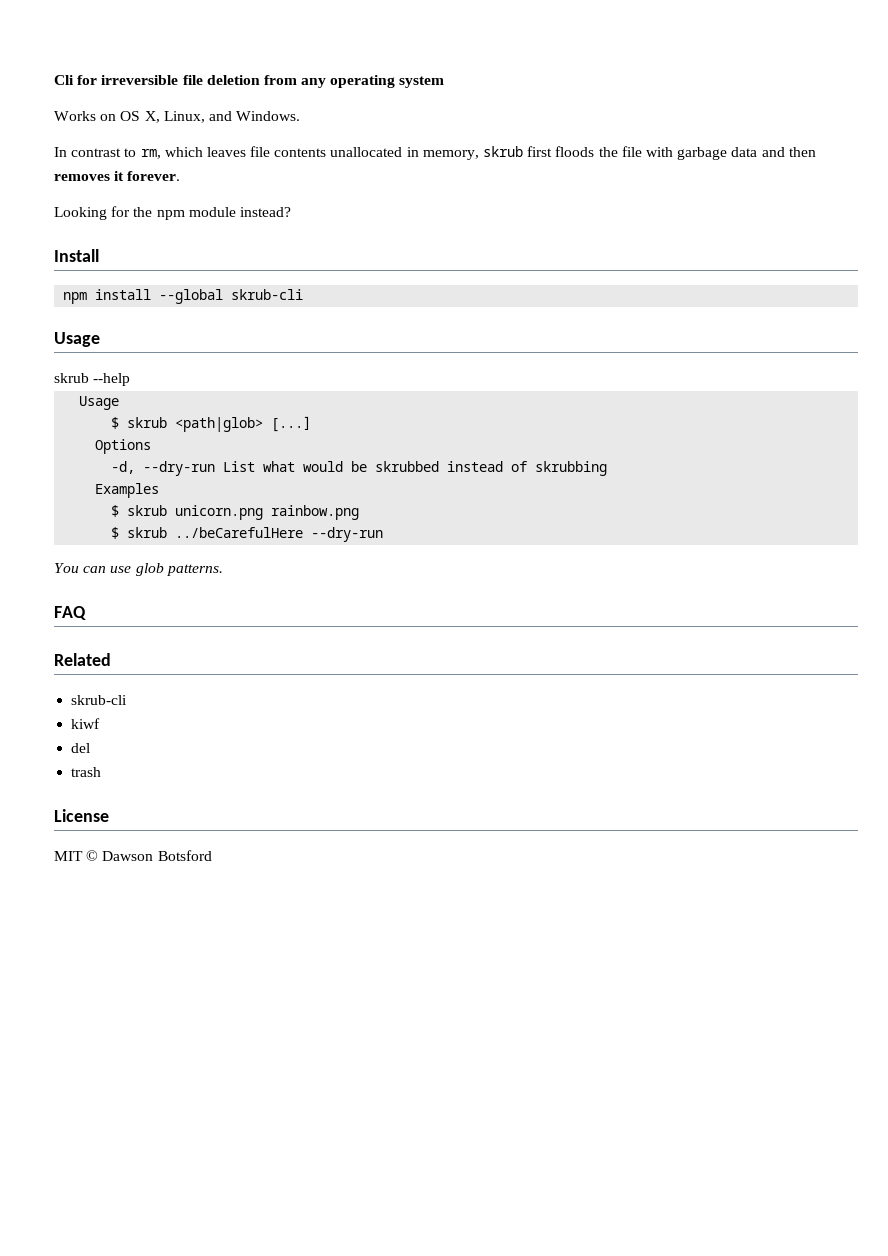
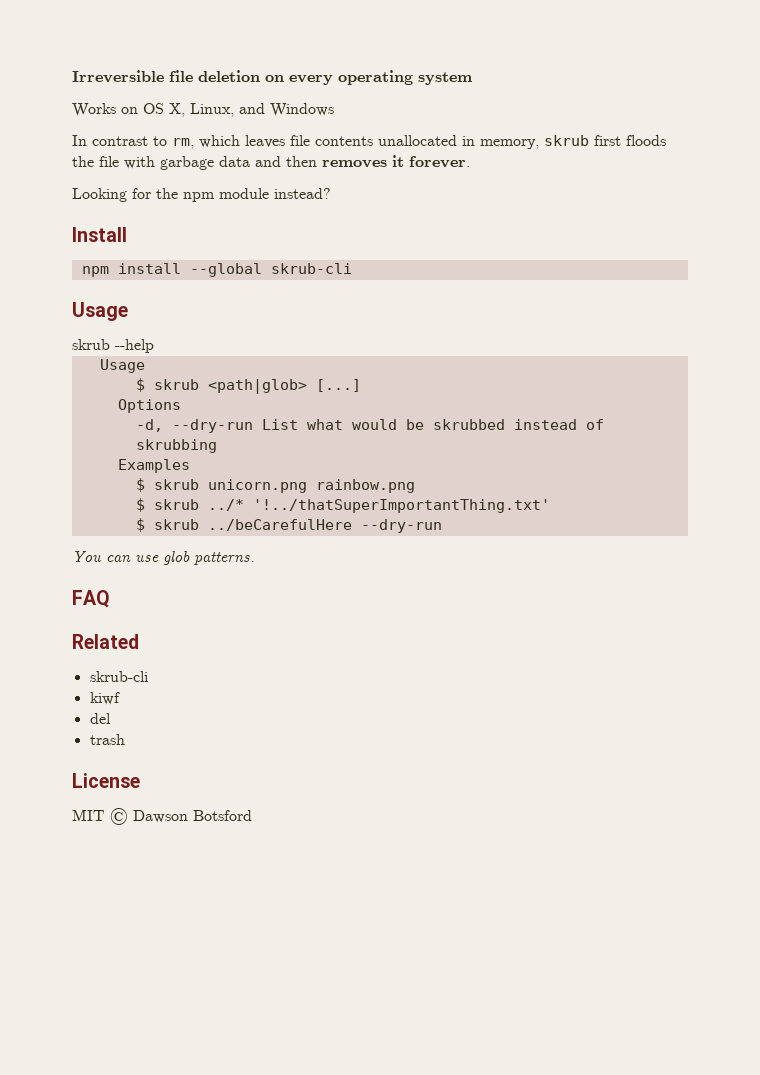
- Cli for irreversible file deletion from any operating system
+ Irreversible file deletion on every operating system
- Works on OS X, Linux, and Windows.
+ Works on OS X, Linux, and Windows
+ $ skrub ../* '!../thatSuperImportantThing.txt'

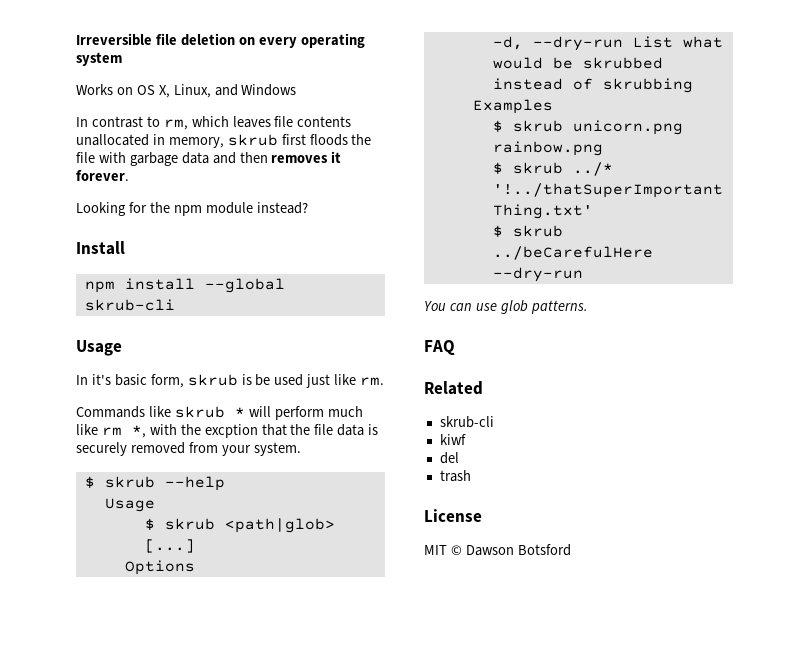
- skrub --help
+ In it's basic form, skrub is be used just like rm.
+ Commands like skrub * will perform much like rm *, with the excption that the file data is securely removed from your system.
+ $ skrub --help

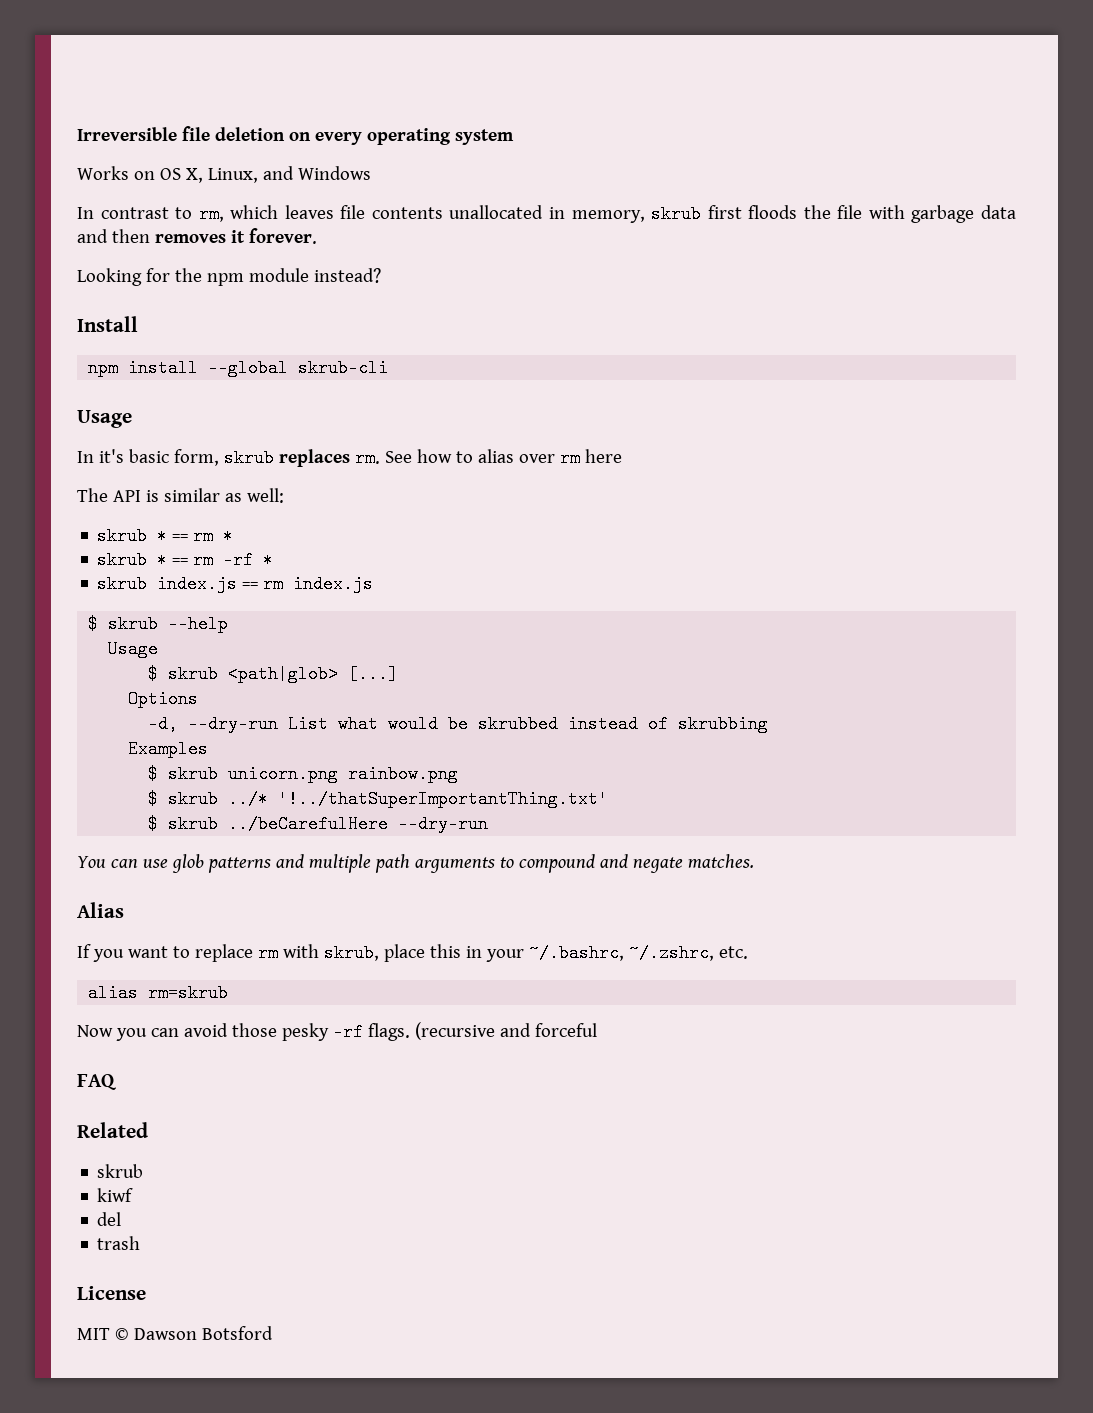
- In it's basic form, skrub is be used just like rm.
- Commands like skrub * will perform much like rm *, with the excption that the file data is securely removed from your system.
+ In it's basic form, skrub replaces rm. See how to alias over rm here
+ The API is similar as well:
+ skrub * == rm *
+ skrub * == rm -rf *
+ skrub index.js == rm index.js
- You can use glob patterns.
+ You can use glob patterns and multiple path arguments to compound and negate matches.
+ Alias
+ If you want to replace rm with skrub, place this in your ~/.bashrc, ~/.zshrc, etc.
+ alias rm=skrub
+ Now you can avoid those pesky -rf flags. (recursive and forceful
  Related
- skrub-cli
+ skrub

